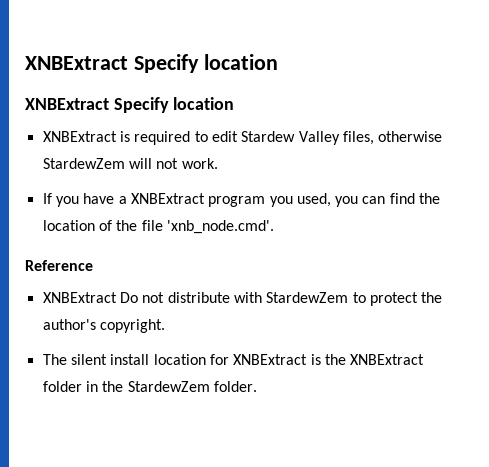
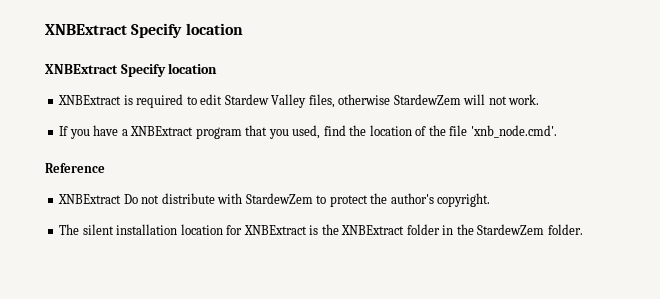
- If you have a XNBExtract program you used, you can find the location of the file 'xnb_node.cmd'.
+ If you have a XNBExtract program that you used, find the location of the file 'xnb_node.cmd'.
- The silent install location for XNBExtract is the XNBExtract folder in the StardewZem folder.
+ The silent installation location for XNBExtract is the XNBExtract folder in the StardewZem folder.

